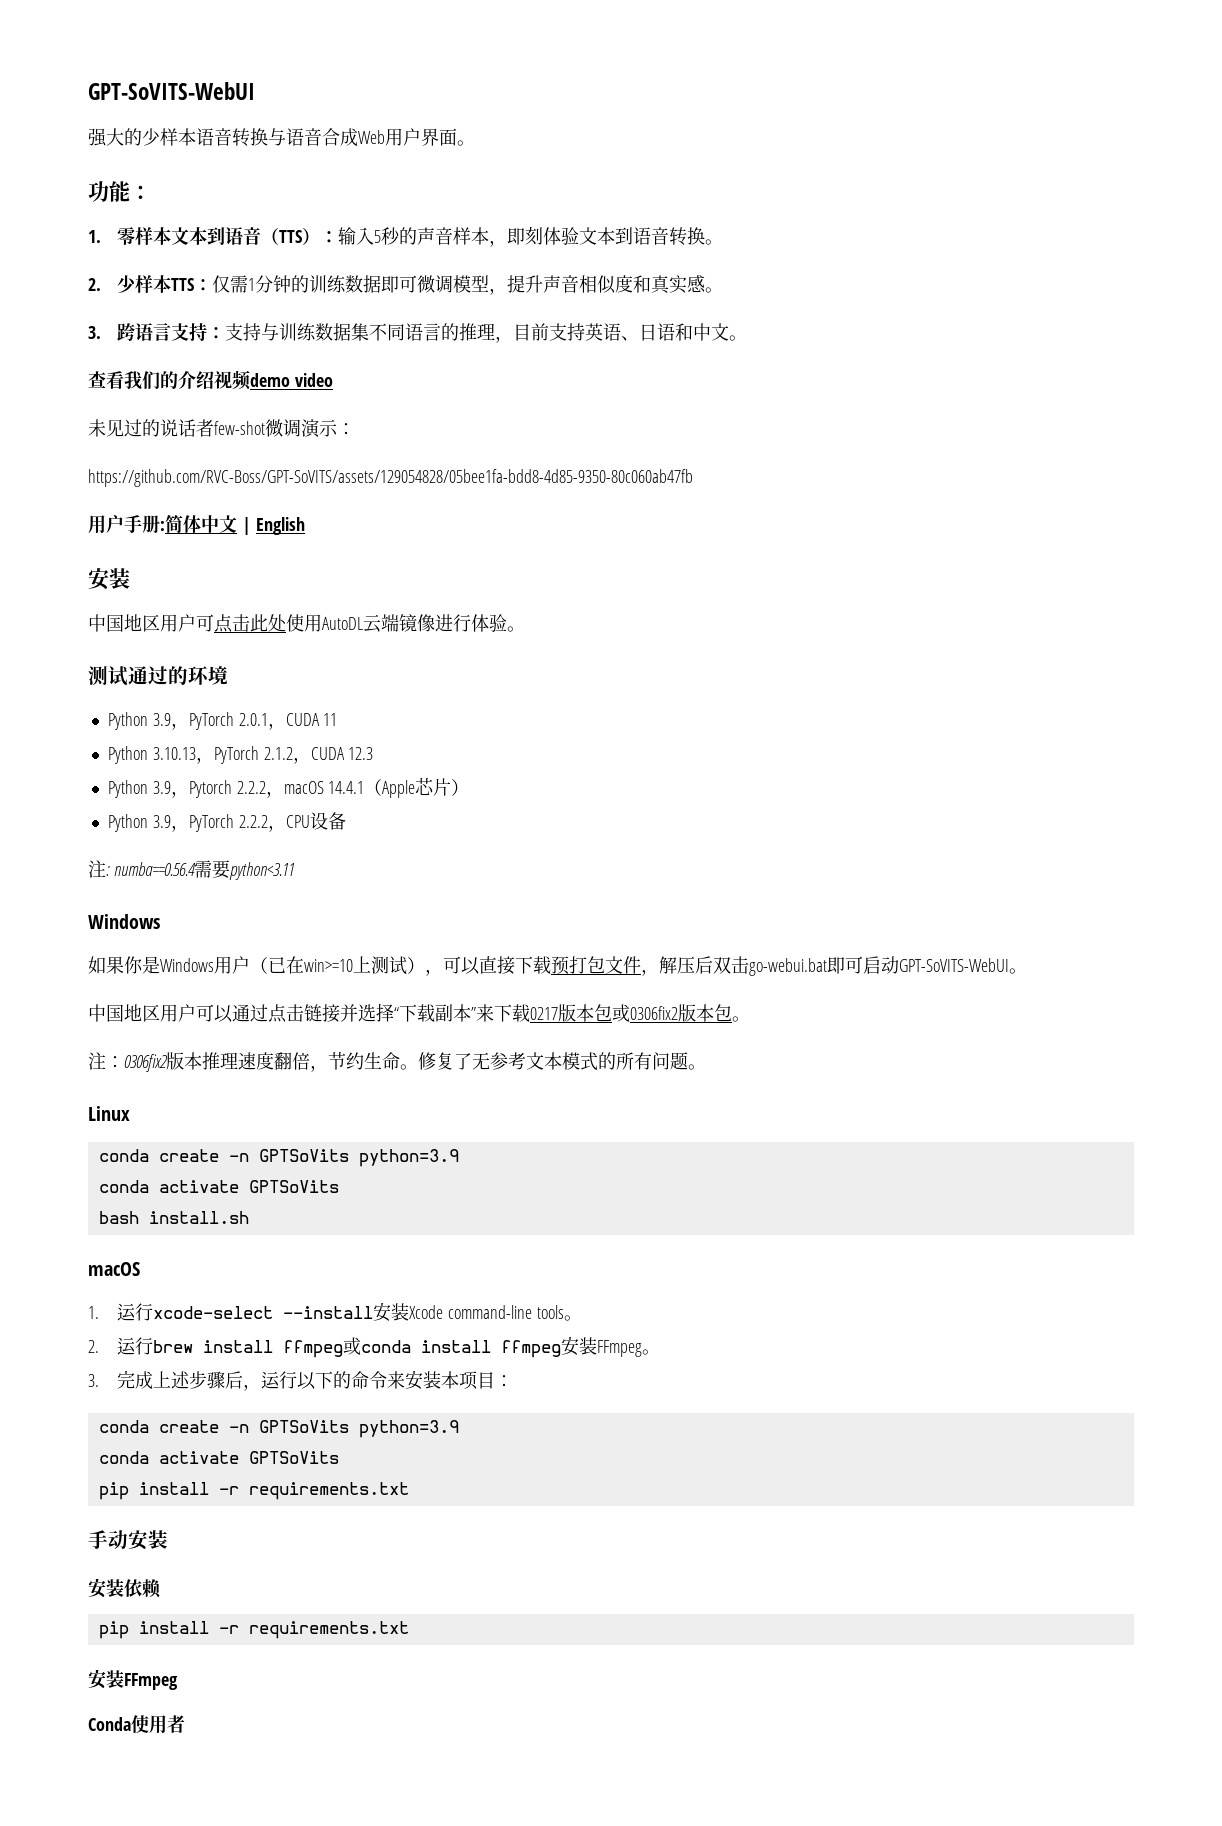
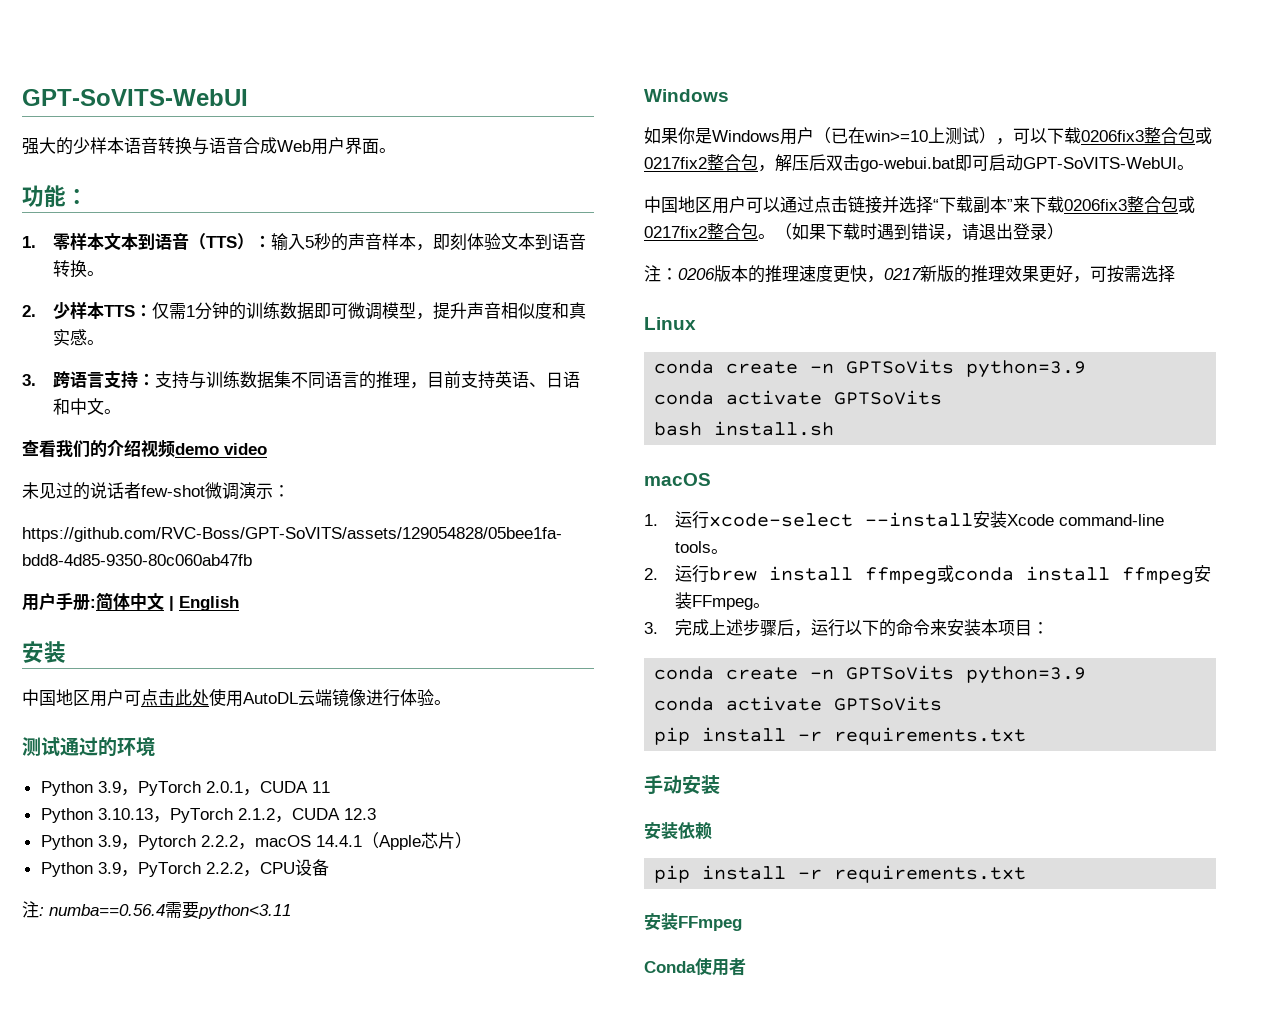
- 如果你是Windows用户（已在win>=10上测试），可以直接下载预打包文件，解压后双击go-webui.bat即可启动GPT-SoVITS-WebUI。
+ 如果你是Windows用户（已在win>=10上测试），可以下载0206fix3整合包或0217fix2整合包，解压后双击go-webui.bat即可启动GPT-SoVITS-WebUI。
- 中国地区用户可以通过点击链接并选择“下载副本”来下载0217版本包或0306fix2版本包。
- 注：0306fix2版本推理速度翻倍，节约生命。修复了无参考文本模式的所有问题。
+ 中国地区用户可以通过点击链接并选择“下载副本”来下载0206fix3整合包或0217fix2整合包。（如果下载时遇到错误，请退出登录）
+ 注：0206版本的推理速度更快，0217新版的推理效果更好，可按需选择

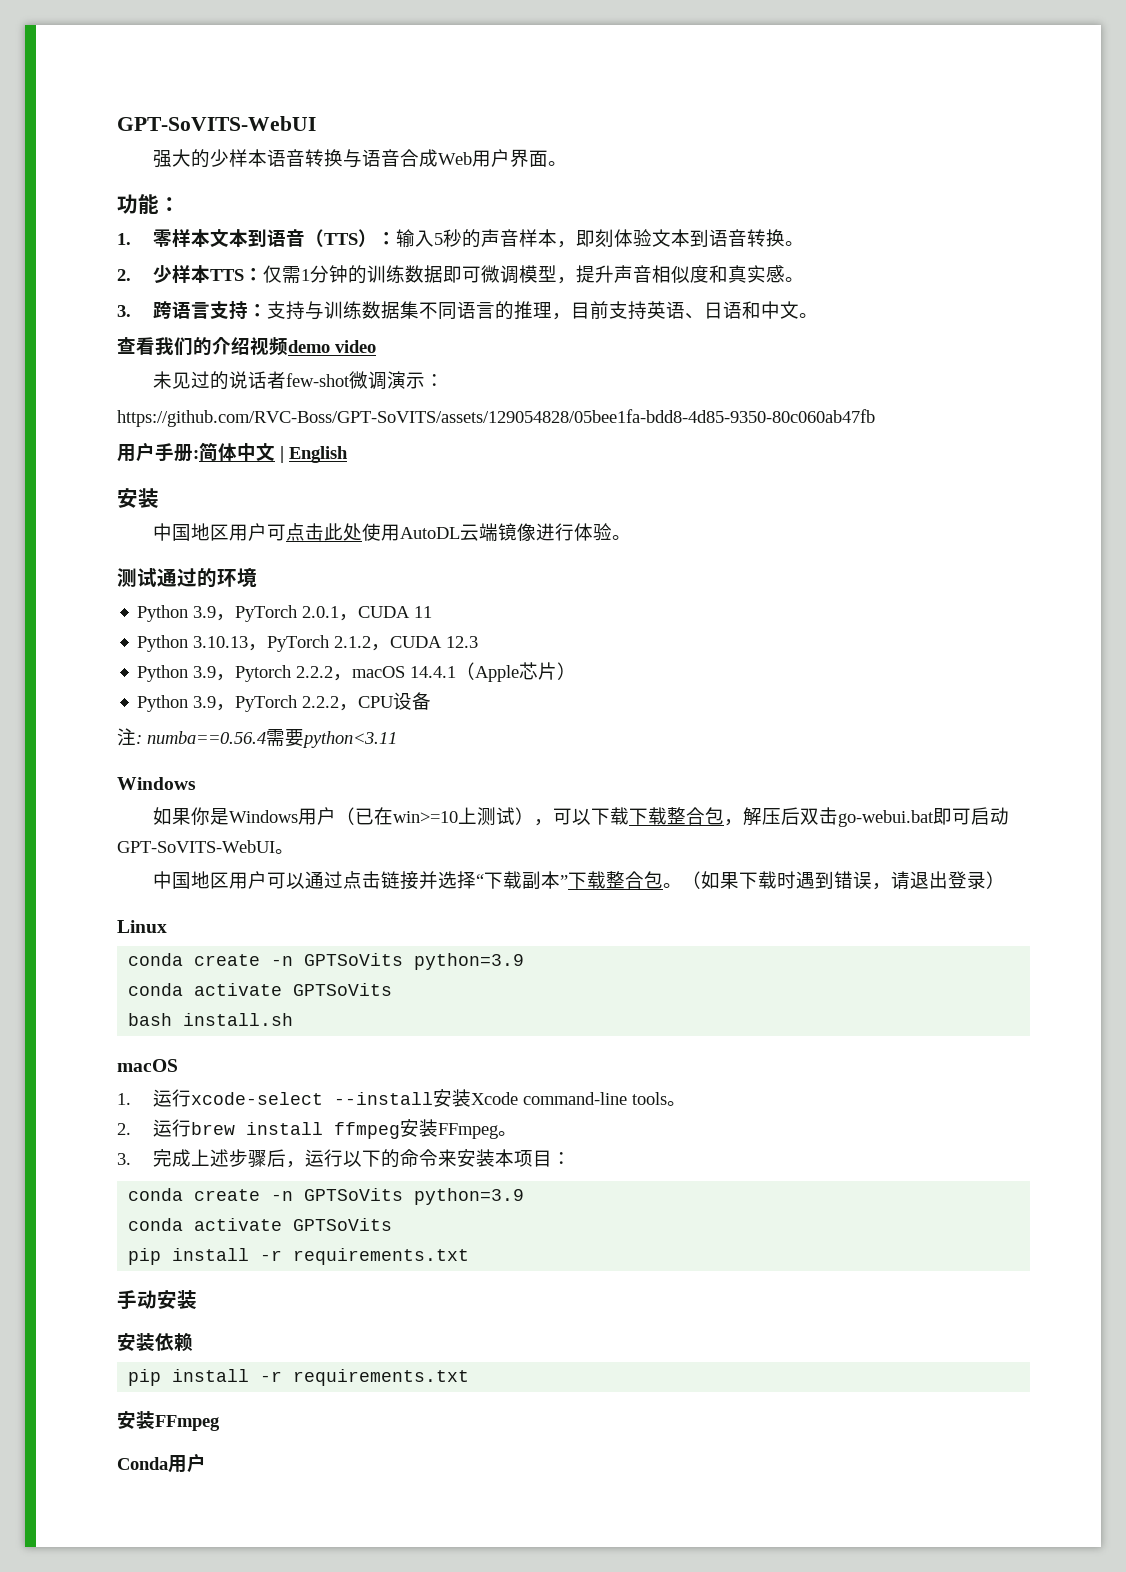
- 如果你是Windows用户（已在win>=10上测试），可以下载0206fix3整合包或0217fix2整合包，解压后双击go-webui.bat即可启动GPT-SoVITS-WebUI。
+ 如果你是Windows用户（已在win>=10上测试），可以下载下载整合包，解压后双击go-webui.bat即可启动GPT-SoVITS-WebUI。
- 中国地区用户可以通过点击链接并选择“下载副本”来下载0206fix3整合包或0217fix2整合包。
+ 中国地区用户可以通过点击链接并选择“下载副本”下载整合包。
- 注：0206版本的推理速度更快，0217新版的推理效果更好，可按需选择
- 2.运行brew install ffmpeg或conda install ffmpeg安装FFmpeg。
+ 2.运行brew install ffmpeg安装FFmpeg。
- Conda使用者
+ Conda用户

